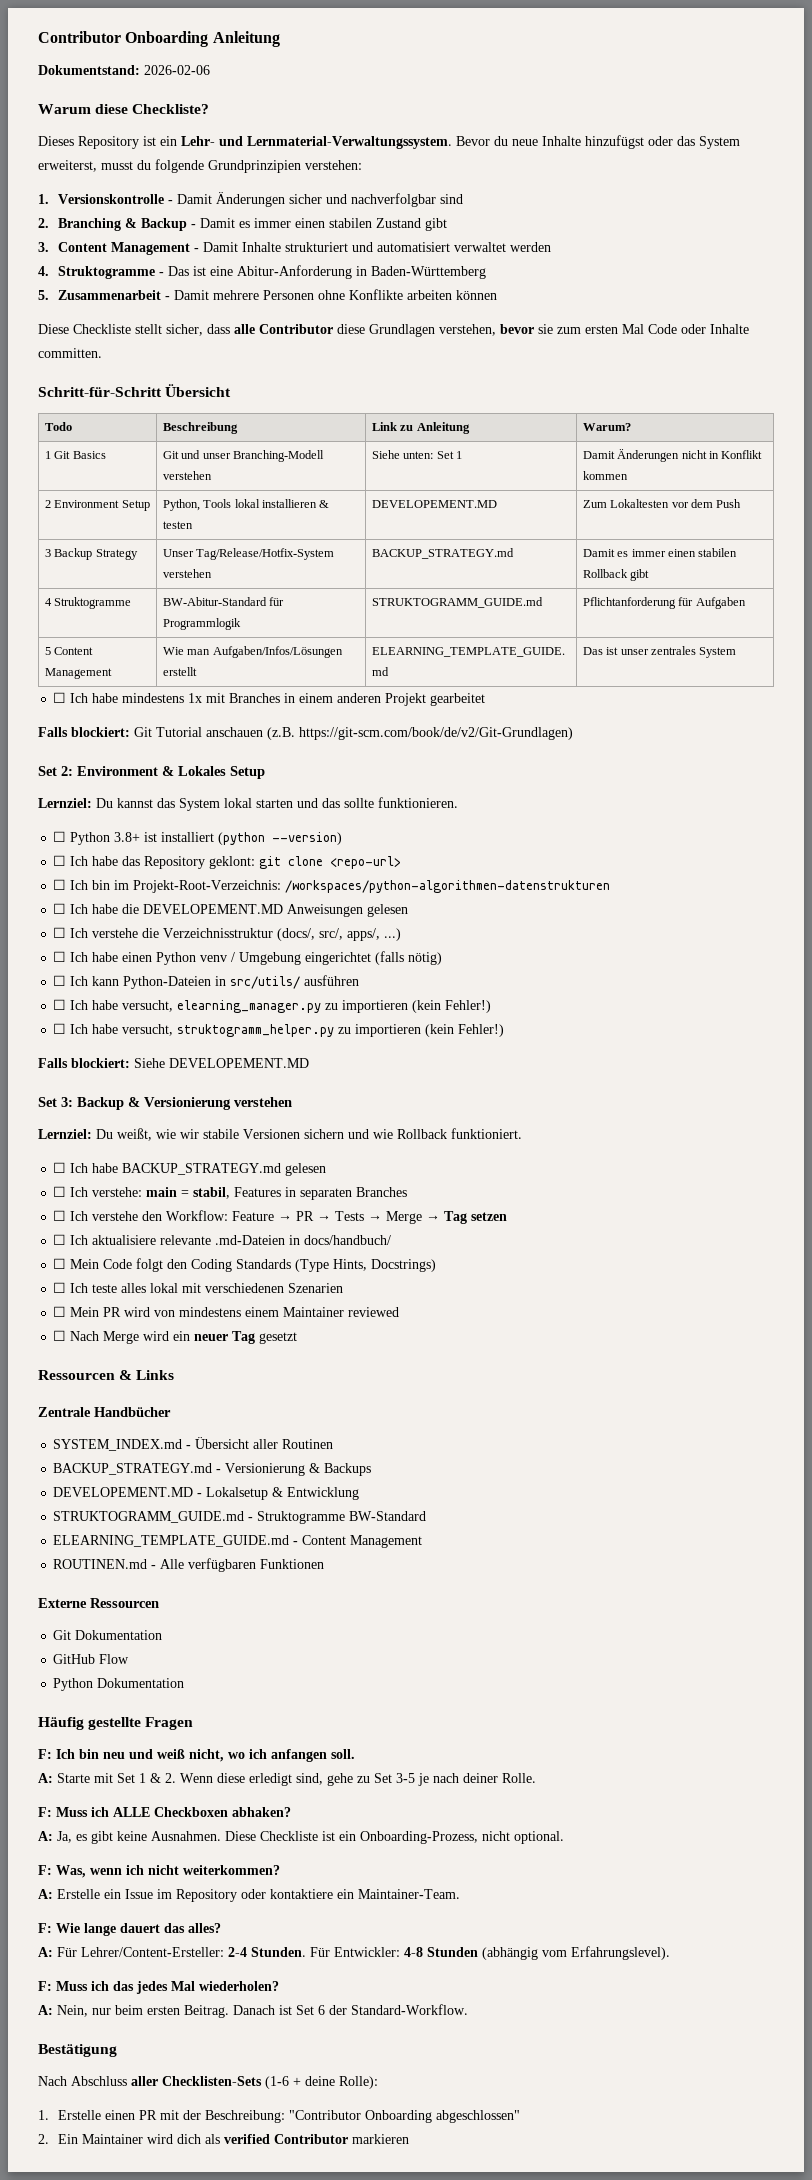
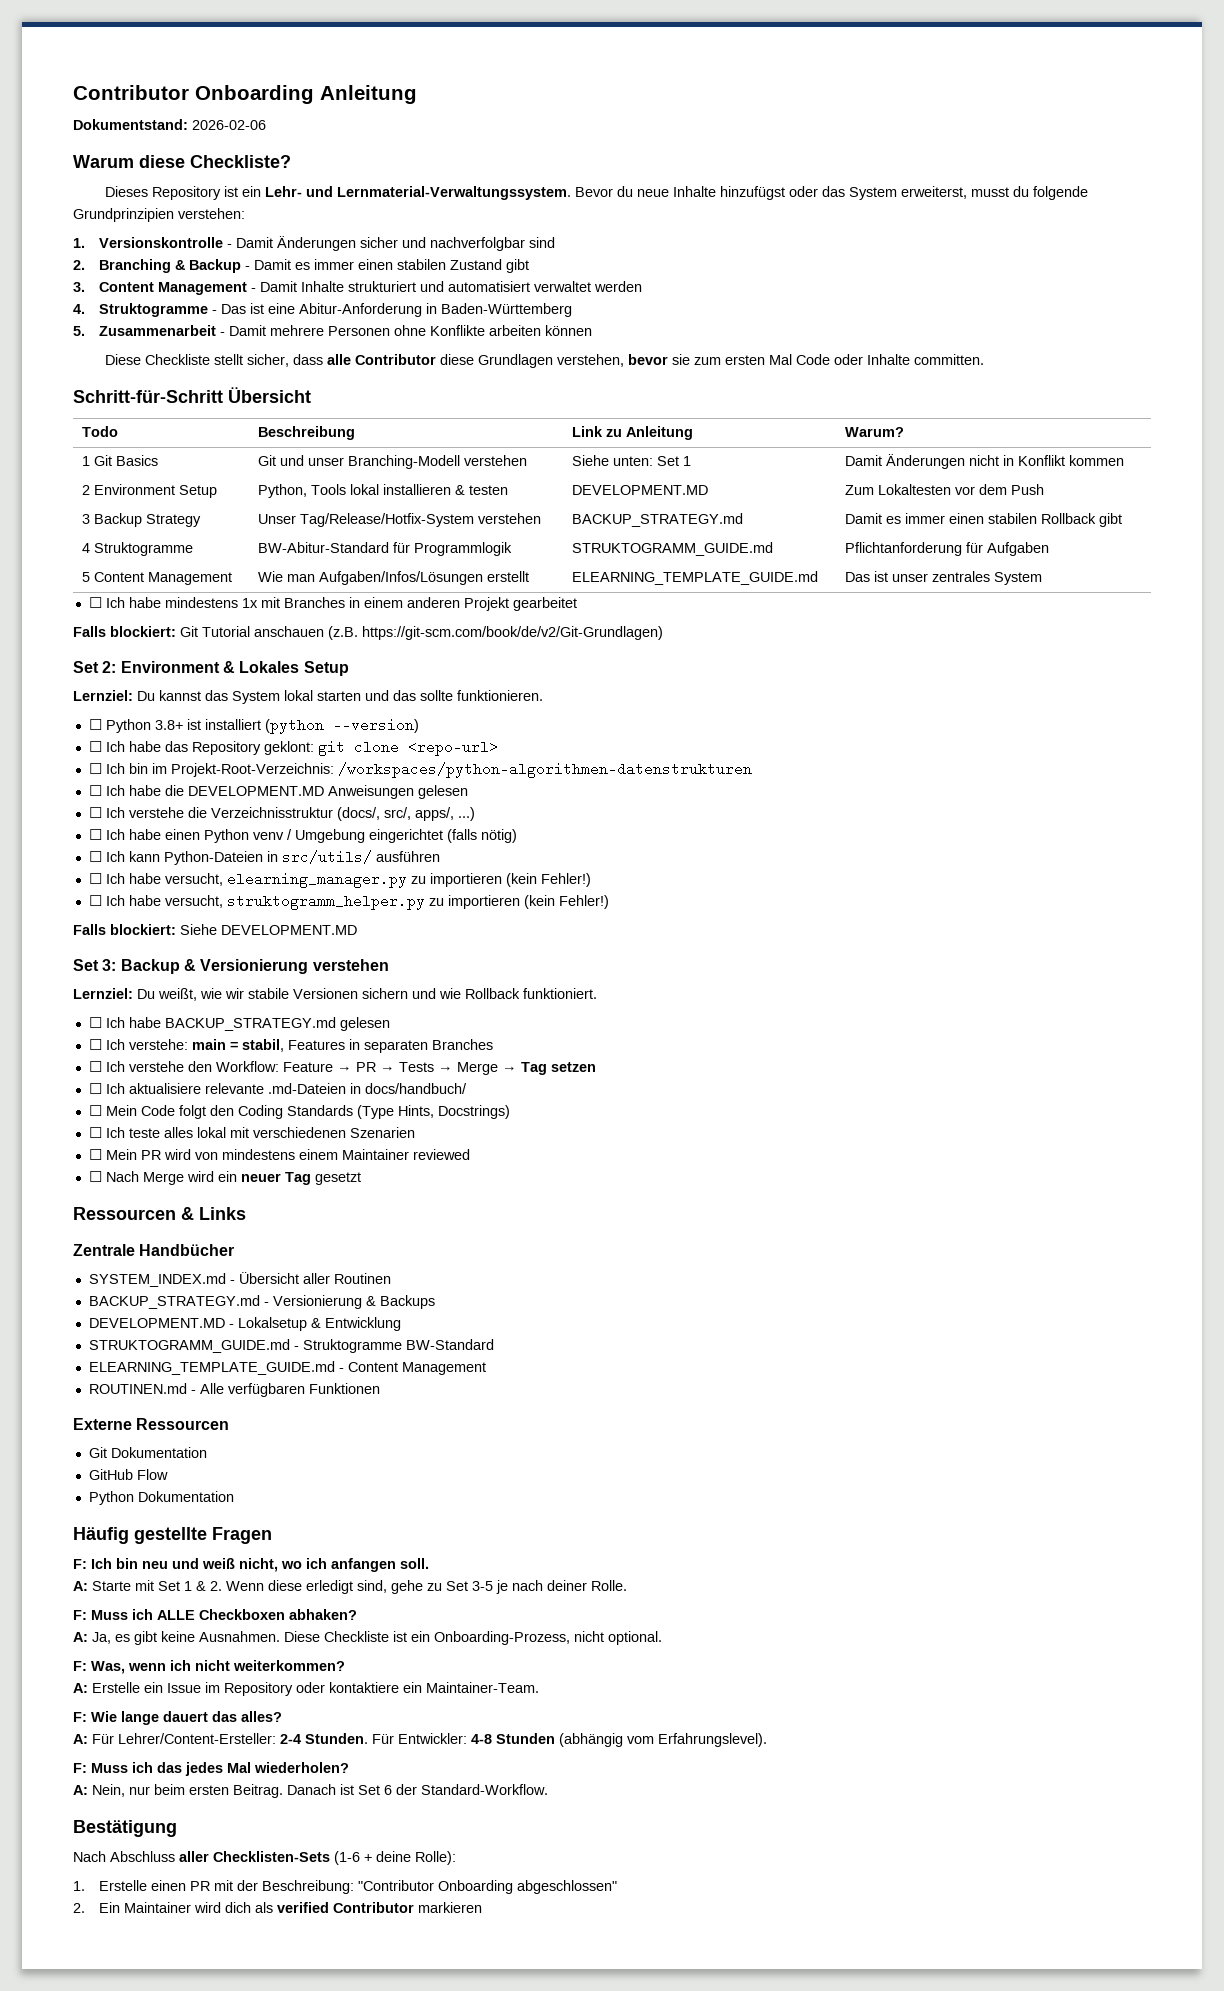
- 2 Environment Setup | Python, Tools lokal installieren & testen | DEVELOPEMENT.MD | Zum Lokaltesten vor dem Push
+ 2 Environment Setup | Python, Tools lokal installieren & testen | DEVELOPMENT.MD | Zum Lokaltesten vor dem Push
- ☐ Ich habe die DEVELOPEMENT.MD Anweisungen gelesen
+ ☐ Ich habe die DEVELOPMENT.MD Anweisungen gelesen
- Falls blockiert: Siehe DEVELOPEMENT.MD
+ Falls blockiert: Siehe DEVELOPMENT.MD
- DEVELOPEMENT.MD - Lokalsetup & Entwicklung
+ DEVELOPMENT.MD - Lokalsetup & Entwicklung

